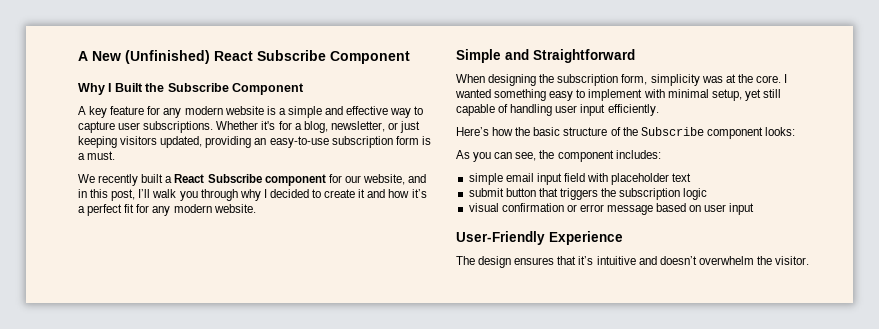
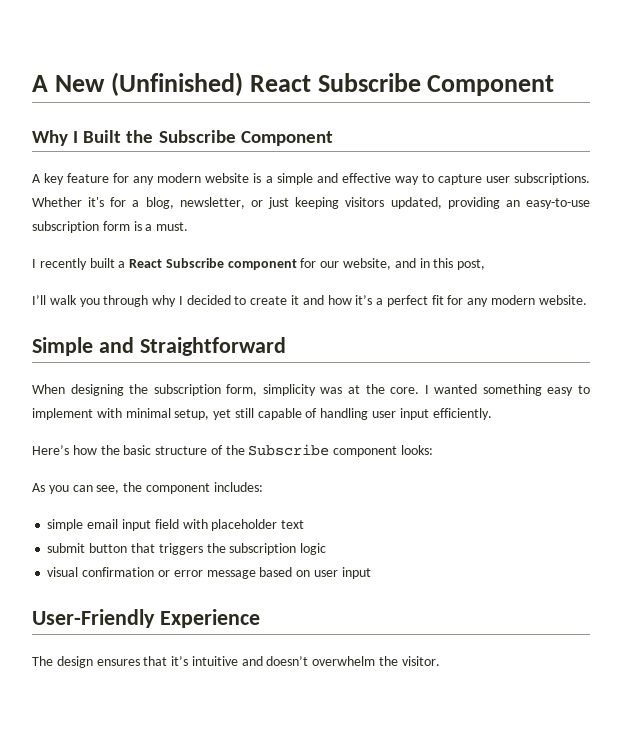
- We recently built a React Subscribe component for our website, and in this post, I’ll walk you through why I decided to create it and how it’s a perfect fit for any modern website.
+ I recently built a React Subscribe component for our website, and in this post,
+ I’ll walk you through why I decided to create it and how it’s a perfect fit for any modern website.

